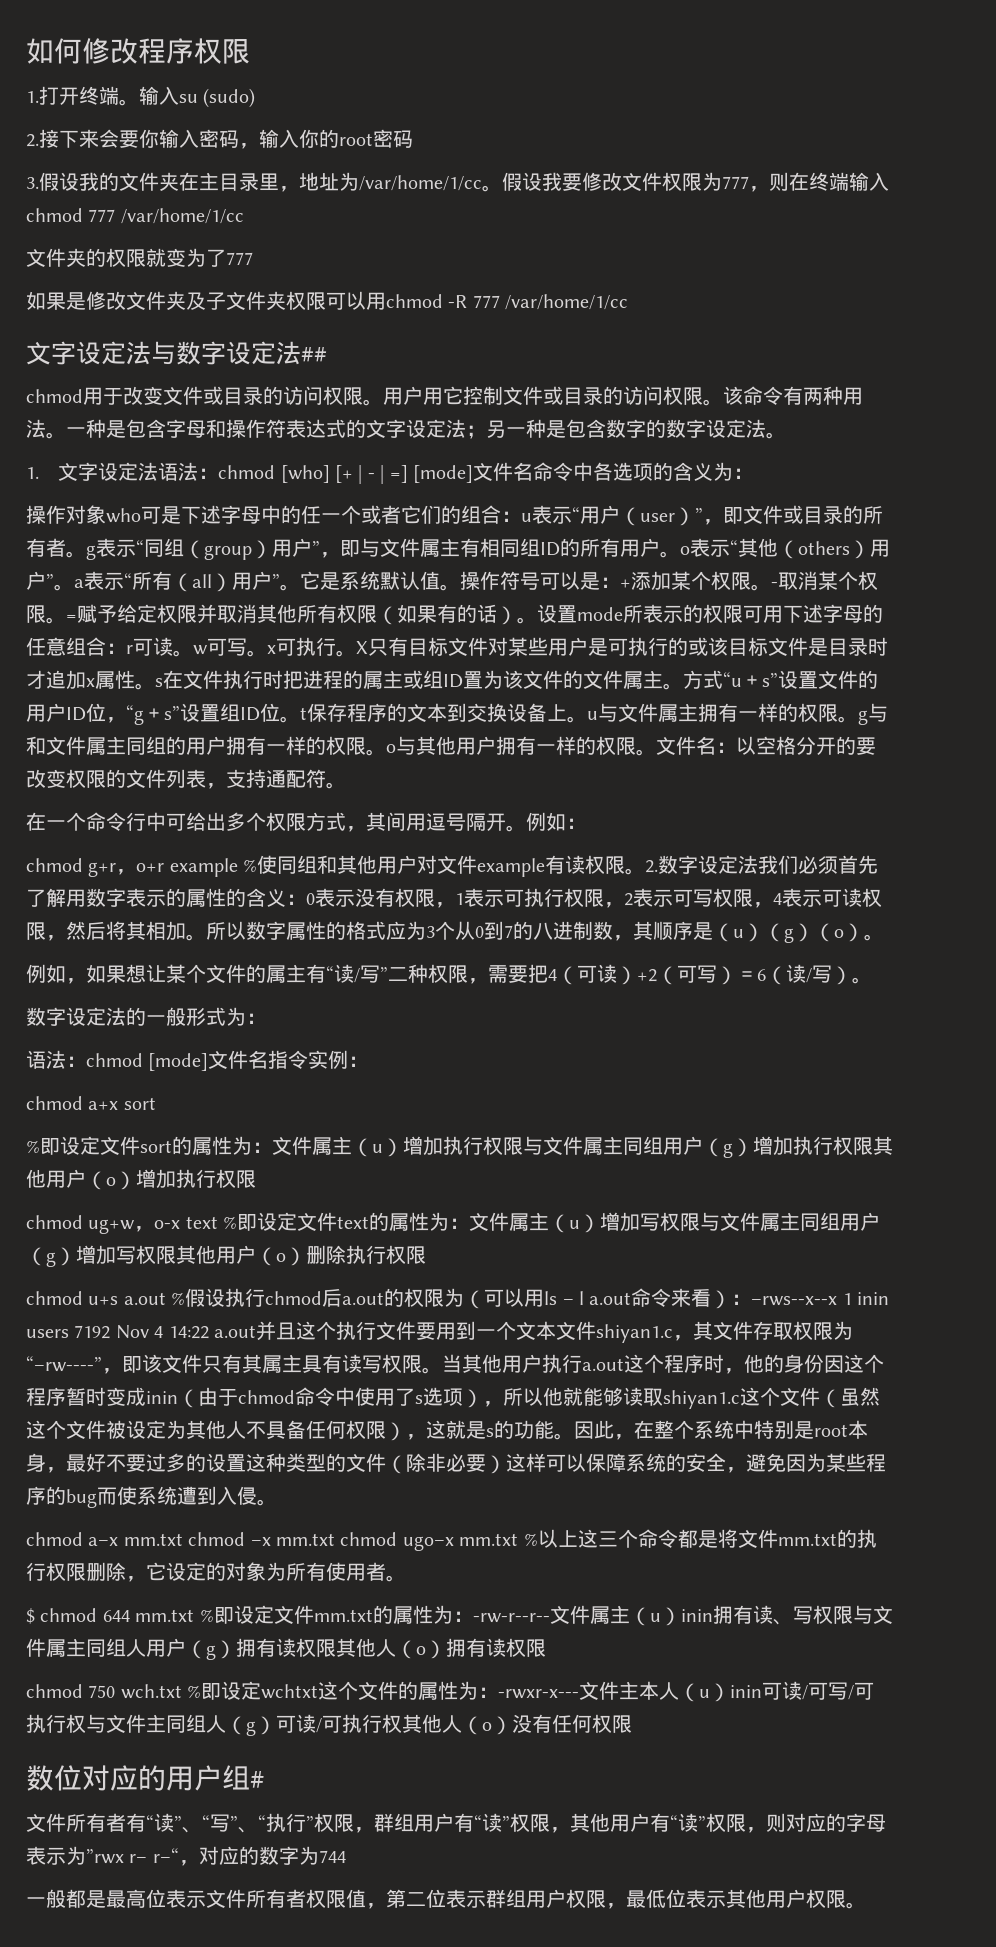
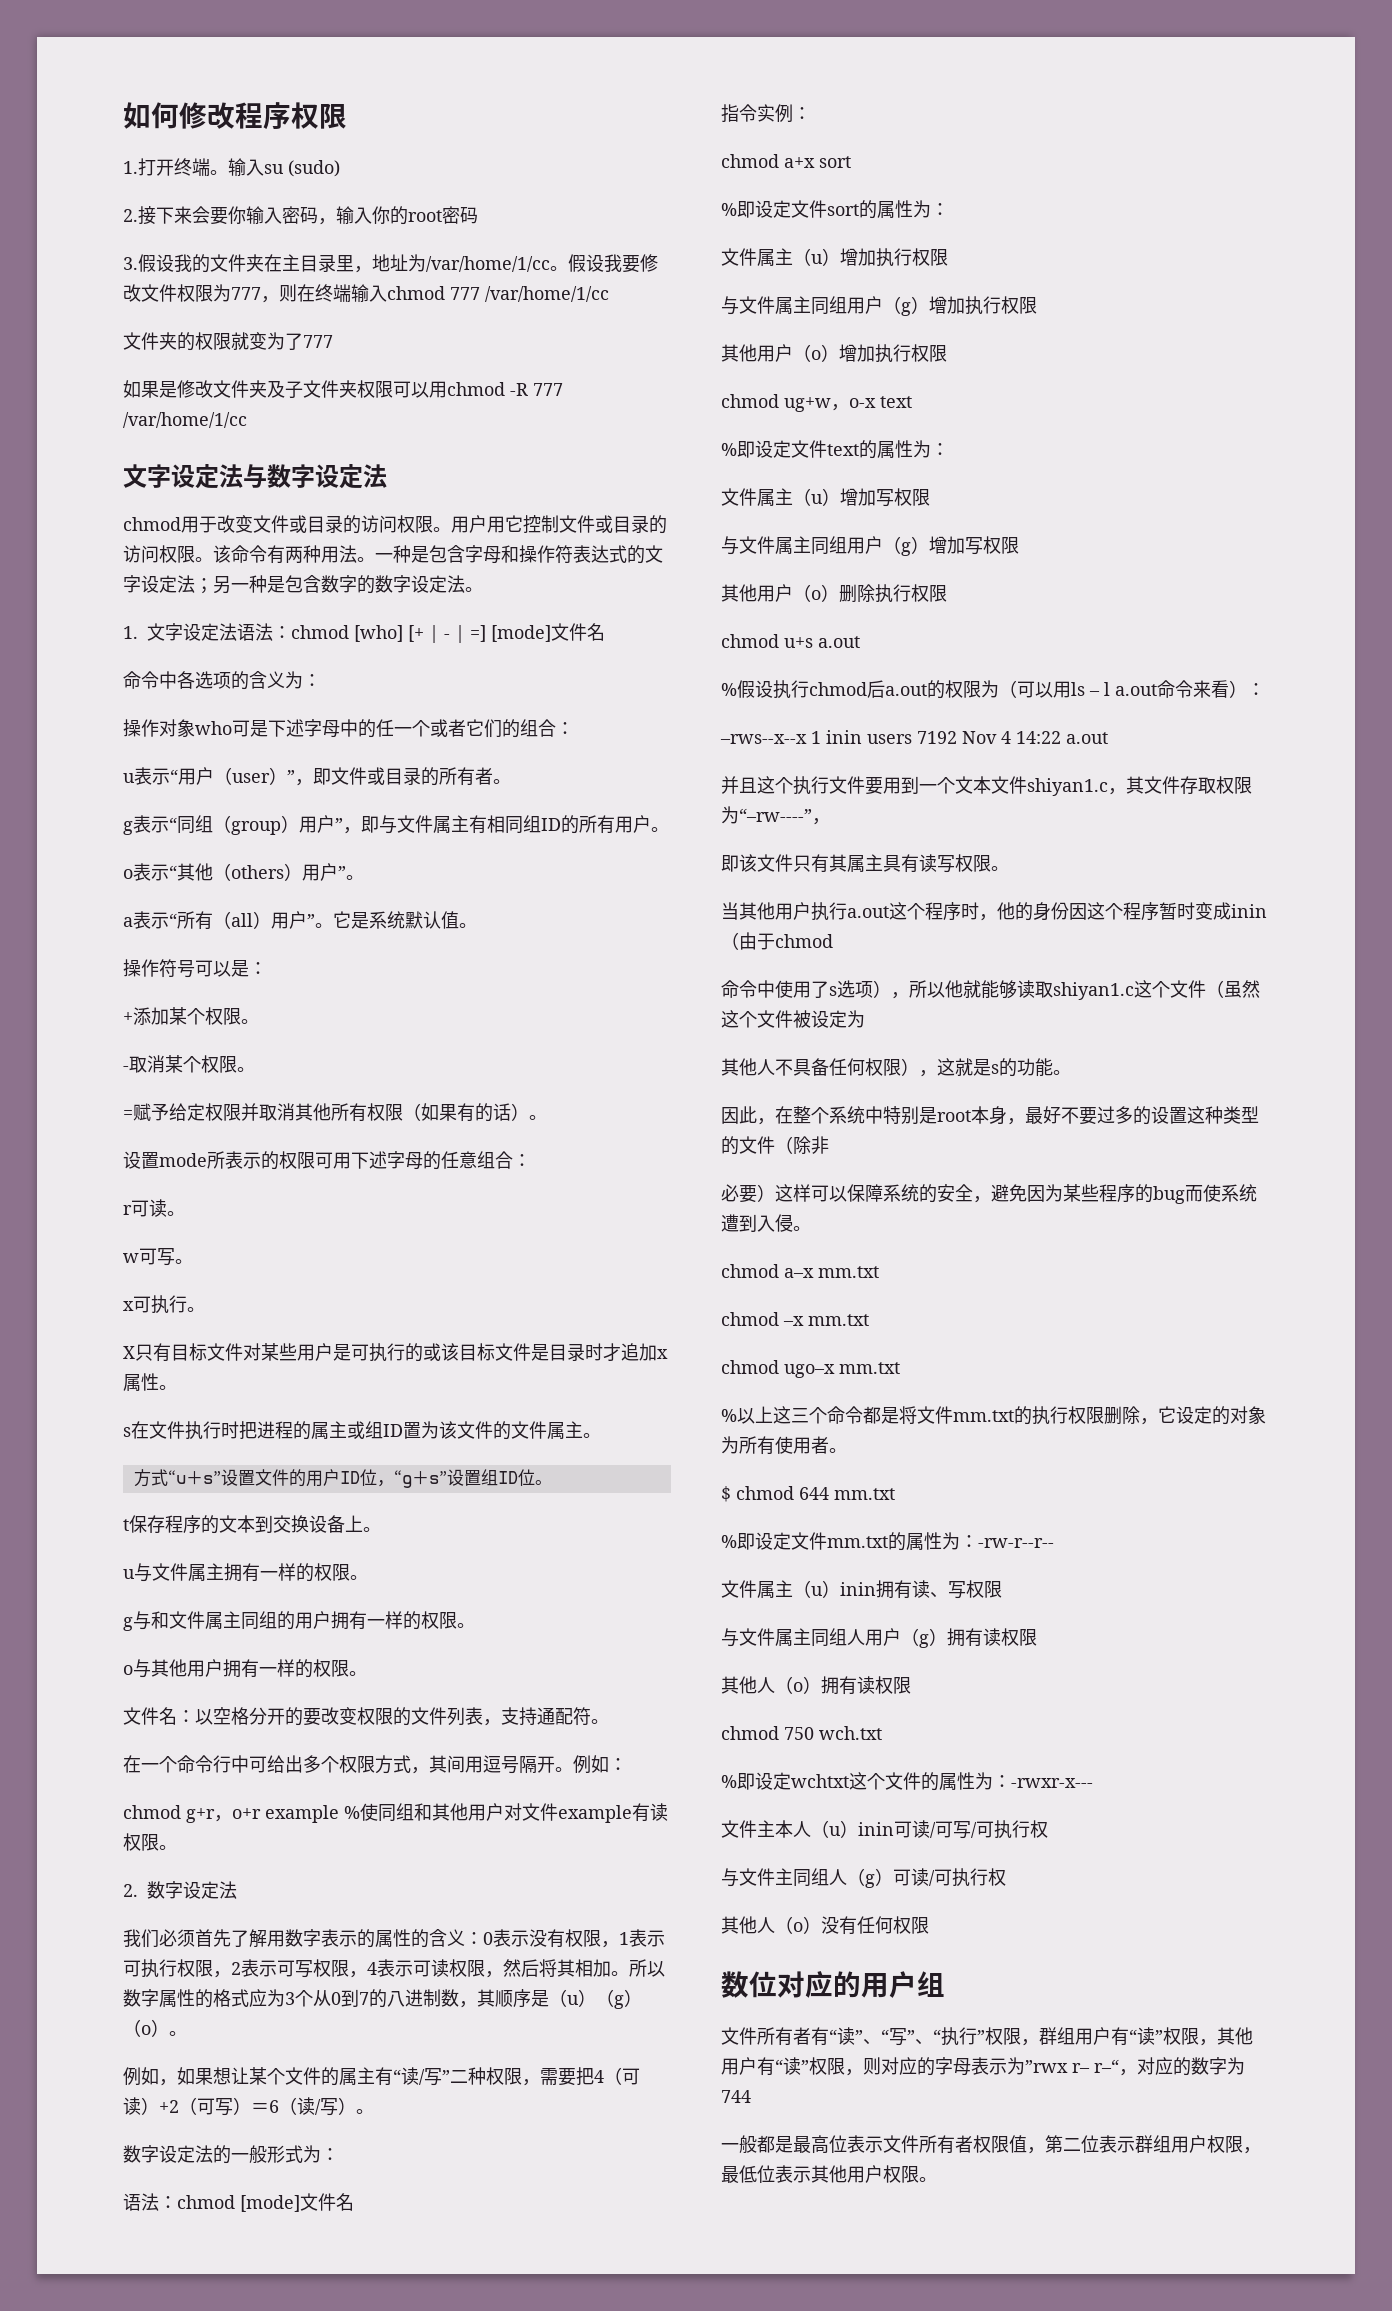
- 文字设定法与数字设定法##
+ 文字设定法与数字设定法
- 1.文字设定法语法：chmod [who] [+ | - | =] [mode]文件名命令中各选项的含义为：
+ 1.文字设定法语法：chmod [who] [+ | - | =] [mode]文件名
+ 命令中各选项的含义为：
- 操作对象who可是下述字母中的任一个或者它们的组合：u表示“用户（user）”，即文件或目录的所有者。g表示“同组（group）用户”，即与文件属主有相同组ID的所有用户。o表示“其他（others）用户”。a表示“所有（all）用户”。
+ 操作对象who可是下述字母中的任一个或者它们的组合：
+ u表示“用户（user）”，即文件或目录的所有者。
+ g表示“同组（group）用户”，即与文件属主有相同组ID的所有用户。
+ o表示“其他（others）用户”。
+ a表示“所有（all）用户”。
- 它是系统默认值。操作符号可以是：+添加某个权限。-取消某个权限。=赋予给定权限并取消其他所有权限（如果有的话）。设置mode所表示的权限可用下述字母的任意组合：r可读。w可写。x可执行。X只有目标文件对某些用户是可执行的或该目标文件是目录时才追加x属性。s在文件执行时把进程的属主或组ID置为该文件的文件属主。方式“u＋s”设置文件的用户ID位，“g＋s”设置组ID位。t保存程序的文本到交换设备上。u与文件属主拥有一样的权限。g与和文件属主同组的用户拥有一样的权限。o与其他用户拥有一样的权限。文件名：
+ 它是系统默认值。
+ 操作符号可以是：
+ +添加某个权限。
+ -取消某个权限。
+ =赋予给定权限并取消其他所有权限（如果有的话）。
+ 设置mode所表示的权限可用下述字母的任意组合：
+ r可读。
+ w可写。
+ x可执行。
+ X只有目标文件对某些用户是可执行的或该目标文件是目录时才追加x属性。
+ s在文件执行时把进程的属主或组ID置为该文件的文件属主。
+ 方式“u＋s”设置文件的用户ID位，“g＋s”设置组ID位。
+ t保存程序的文本到交换设备上。
+ u与文件属主拥有一样的权限。
+ g与和文件属主同组的用户拥有一样的权限。
+ o与其他用户拥有一样的权限。
+ 文件名：
- chmod g+r，o+r example %使同组和其他用户对文件example有读权限。2.数字设定法我们必须首先了解用数字表示的属性的含义：0表示没有权限，1表示可执行权限，2表示可写权限，4表示可读权限，然后将其相加。
+ chmod g+r，o+r example %使同组和其他用户对文件example有读权限。
+ 2.数字设定法
+ 我们必须首先了解用数字表示的属性的含义：0表示没有权限，1表示可执行权限，2表示可写权限，4表示可读权限，然后将其相加。
- 语法：chmod [mode]文件名指令实例：
+ 语法：chmod [mode]文件名
+ 指令实例：
- %即设定文件sort的属性为：文件属主（u）增加执行权限与文件属主同组用户（g）增加执行权限其他用户（o）增加执行权限
+ %即设定文件sort的属性为：
+ 文件属主（u）增加执行权限
+ 与文件属主同组用户（g）增加执行权限
+ 其他用户（o）增加执行权限
- chmod ug+w，o-x text %即设定文件text的属性为：文件属主（u）增加写权限与文件属主同组用户（g）增加写权限其他用户（o）删除执行权限
+ chmod ug+w，o-x text
+ %即设定文件text的属性为：
+ 文件属主（u）增加写权限
+ 与文件属主同组用户（g）增加写权限
+ 其他用户（o）删除执行权限
- chmod u+s a.out %假设执行chmod后a.out的权限为（可以用ls – l a.out命令来看）：–rws--x--x 1 inin users 7192 Nov 4 14:22 a.out并且这个执行文件要用到一个文本文件shiyan1.c，其文件存取权限为“–rw----”，即该文件只有其属主具有读写权限。当其他用户执行a.out这个程序时，他的身份因这个程序暂时变成inin（由于chmod命令中使用了s选项），所以他就能够读取shiyan1.c这个文件（虽然这个文件被设定为其他人不具备任何权限），这就是s的功能。因此，在整个系统中特别是root本身，最好不要过多的设置这种类型的文件（除非必要）这样可以保障系统的安全，避免因为某些程序的bug而使系统遭到入侵。
+ chmod u+s a.out
+ %假设执行chmod后a.out的权限为（可以用ls – l a.out命令来看）：
+ –rws--x--x 1 inin users 7192 Nov 4 14:22 a.out
+ 并且这个执行文件要用到一个文本文件shiyan1.c，其文件存取权限为“–rw----”，
+ 即该文件只有其属主具有读写权限。
+ 当其他用户执行a.out这个程序时，他的身份因这个程序暂时变成inin（由于chmod
+ 命令中使用了s选项），所以他就能够读取shiyan1.c这个文件（虽然这个文件被设定为
+ 其他人不具备任何权限），这就是s的功能。
+ 因此，在整个系统中特别是root本身，最好不要过多的设置这种类型的文件（除非
+ 必要）这样可以保障系统的安全，避免因为某些程序的bug而使系统遭到入侵。
- chmod a–x mm.txt chmod –x mm.txt chmod ugo–x mm.txt %以上这三个命令都是将文件mm.txt的执行权限删除，它设定的对象为所有使用者。
+ chmod a–x mm.txt
+ chmod –x mm.txt
+ chmod ugo–x mm.txt
+ %以上这三个命令都是将文件mm.txt的执行权限删除，它设定的对象为所有使用者。
- $ chmod 644 mm.txt %即设定文件mm.txt的属性为：-rw-r--r--文件属主（u）inin拥有读、写权限与文件属主同组人用户（g）拥有读权限其他人（o）拥有读权限
+ $ chmod 644 mm.txt
+ %即设定文件mm.txt的属性为：-rw-r--r--
+ 文件属主（u）inin拥有读、写权限
+ 与文件属主同组人用户（g）拥有读权限
+ 其他人（o）拥有读权限
- chmod 750 wch.txt %即设定wchtxt这个文件的属性为：-rwxr-x---文件主本人（u）inin可读/可写/可执行权与文件主同组人（g）可读/可执行权其他人（o）没有任何权限
+ chmod 750 wch.txt
+ %即设定wchtxt这个文件的属性为：-rwxr-x---
+ 文件主本人（u）inin可读/可写/可执行权
+ 与文件主同组人（g）可读/可执行权
+ 其他人（o）没有任何权限
- 数位对应的用户组#
+ 数位对应的用户组

